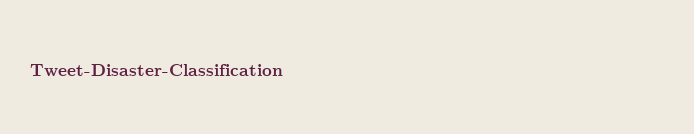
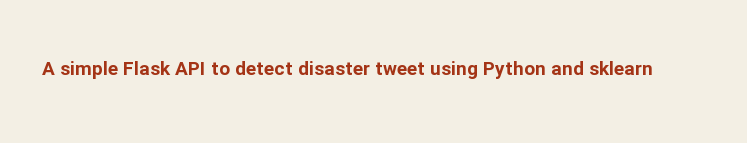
- Tweet-Disaster-Classification
+ A simple Flask API to detect disaster tweet using Python and sklearn

